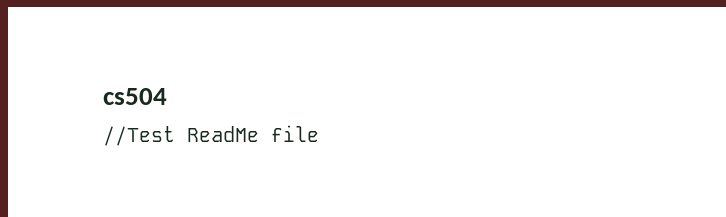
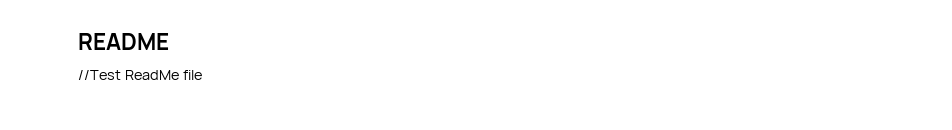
- cs504
+ README

